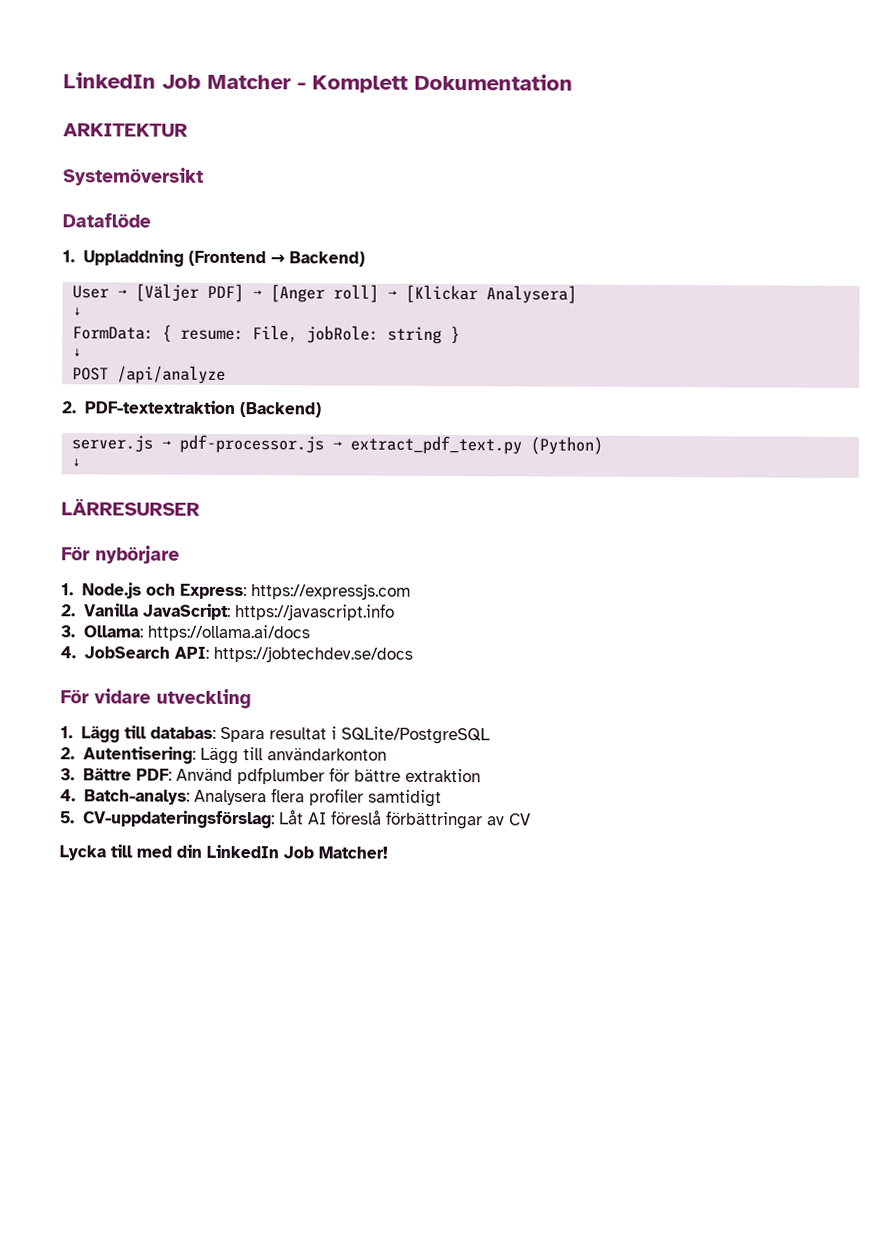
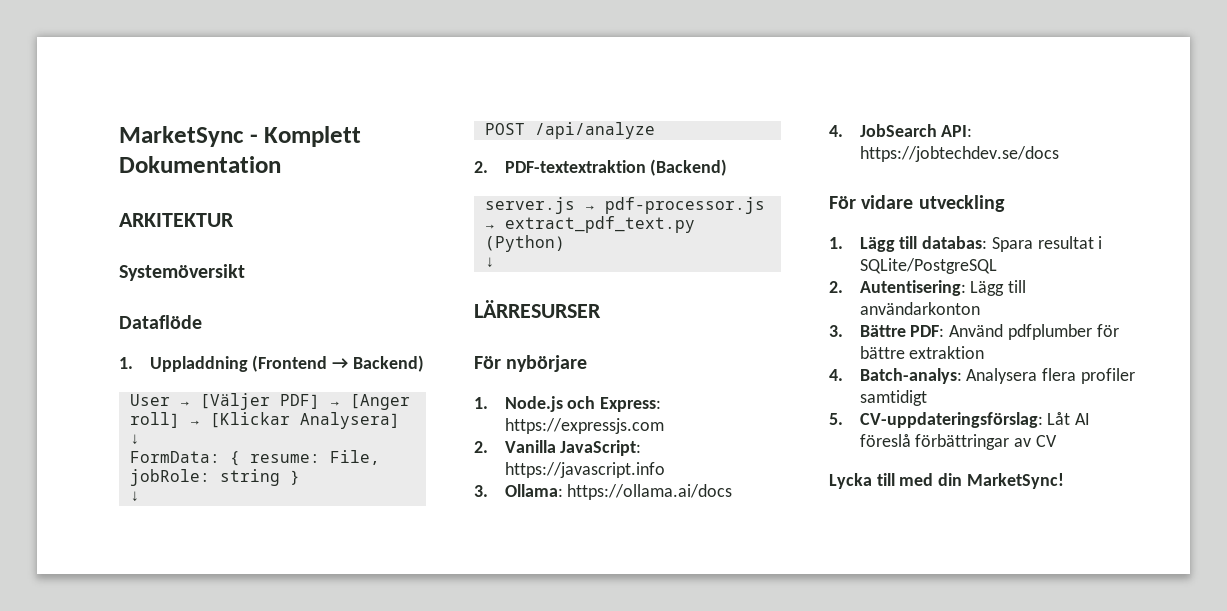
- LinkedIn Job Matcher - Komplett Dokumentation
+ MarketSync - Komplett Dokumentation
- Lycka till med din LinkedIn Job Matcher!
+ Lycka till med din MarketSync!

